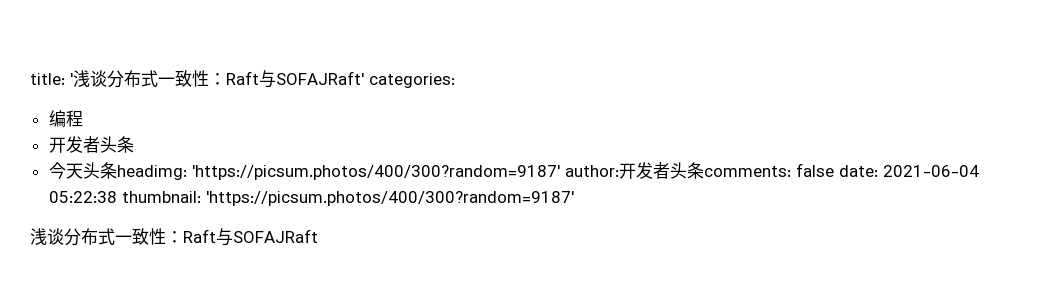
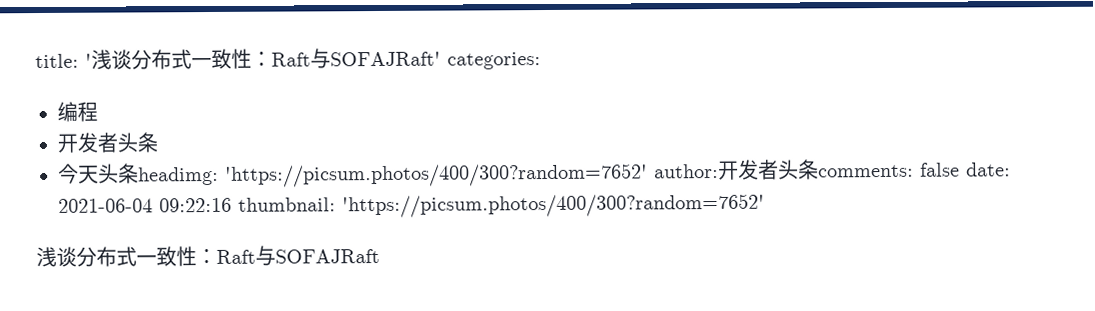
- 今天头条headimg: 'https://picsum.photos/400/300?random=9187' author:开发者头条comments: false date: 2021-06-04 05:22:38 thumbnail: 'https://picsum.photos/400/300?random=9187'
+ 今天头条headimg: 'https://picsum.photos/400/300?random=7652' author:开发者头条comments: false date: 2021-06-04 09:22:16 thumbnail: 'https://picsum.photos/400/300?random=7652'

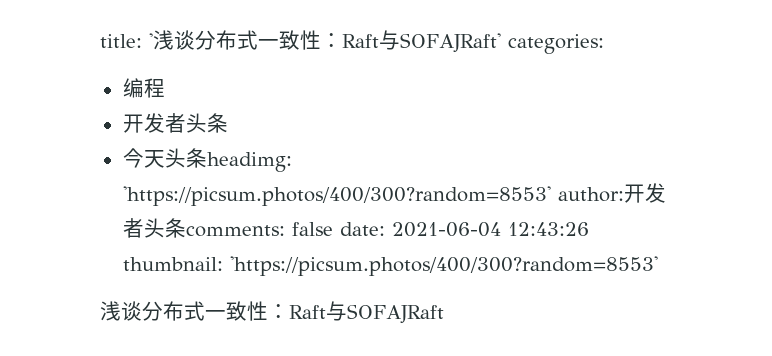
- 今天头条headimg: 'https://picsum.photos/400/300?random=7652' author:开发者头条comments: false date: 2021-06-04 09:22:16 thumbnail: 'https://picsum.photos/400/300?random=7652'
+ 今天头条headimg: 'https://picsum.photos/400/300?random=8553' author:开发者头条comments: false date: 2021-06-04 12:43:26 thumbnail: 'https://picsum.photos/400/300?random=8553'

